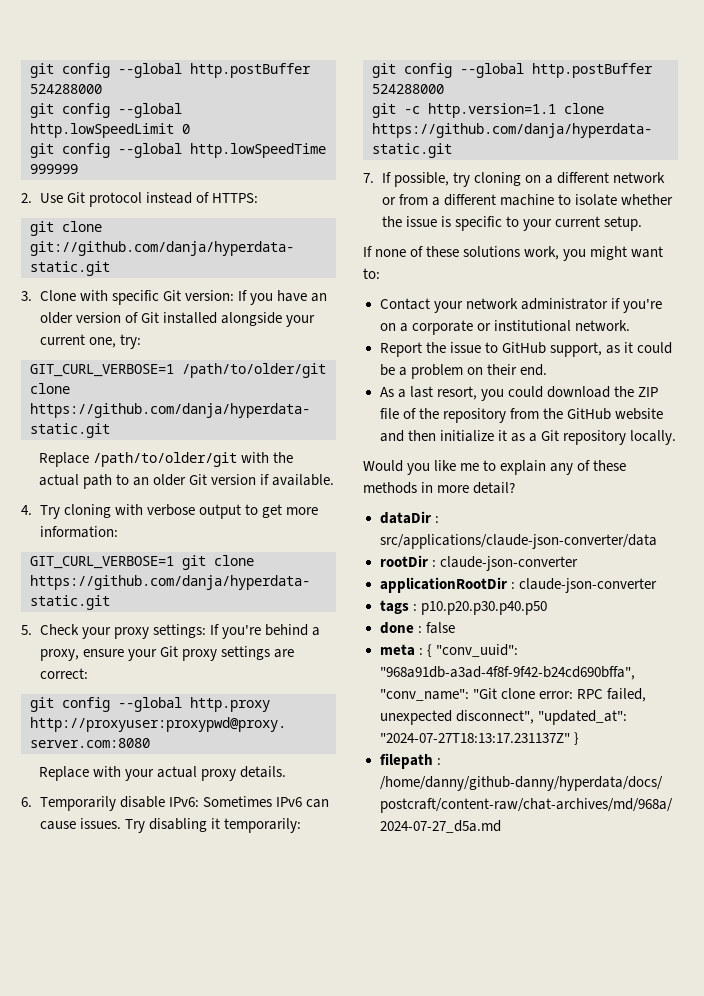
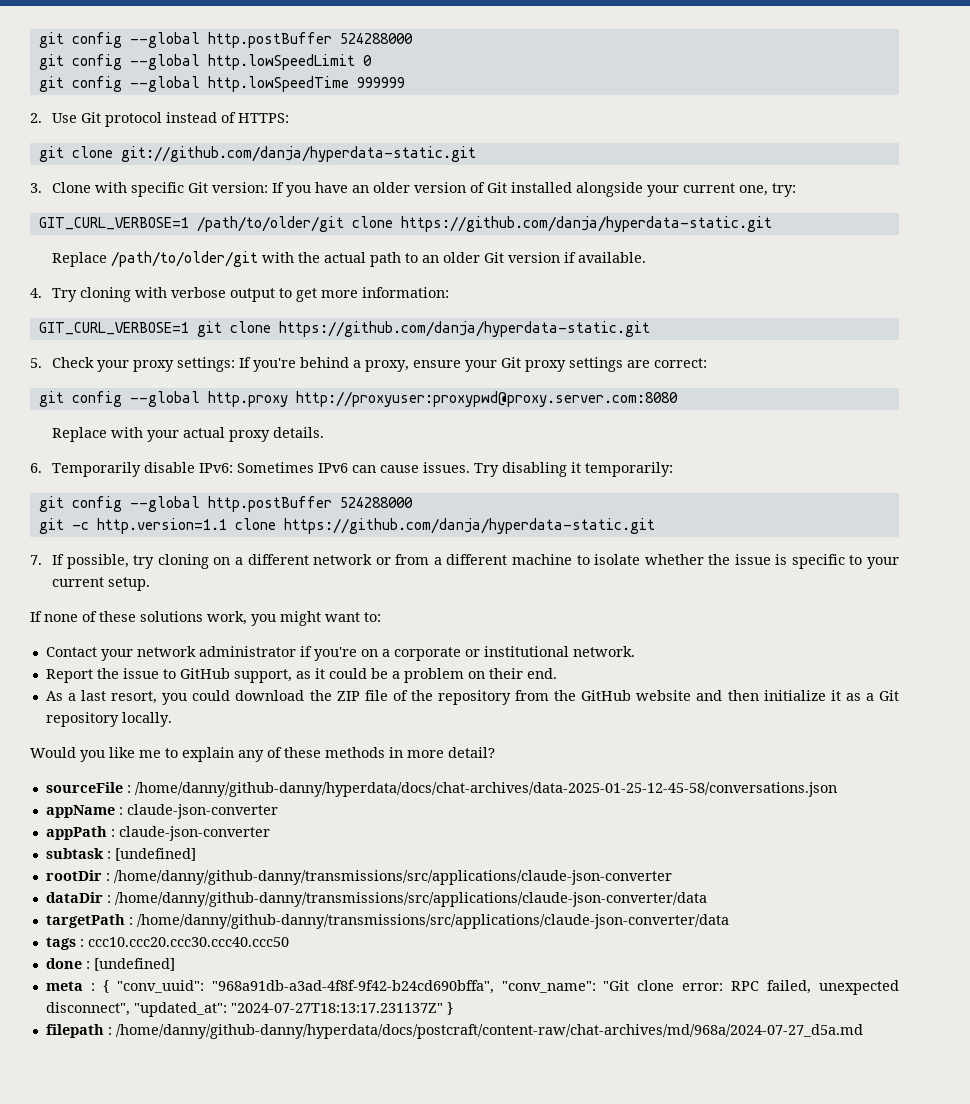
- dataDir : src/applications/claude-json-converter/data
- rootDir : claude-json-converter
- applicationRootDir : claude-json-converter
+ sourceFile : /home/danny/github-danny/hyperdata/docs/chat-archives/data-2025-01-25-12-45-58/conversations.json
+ appName : claude-json-converter
+ appPath : claude-json-converter
+ subtask : [undefined]
+ rootDir : /home/danny/github-danny/transmissions/src/applications/claude-json-converter
+ dataDir : /home/danny/github-danny/transmissions/src/applications/claude-json-converter/data
+ targetPath : /home/danny/github-danny/transmissions/src/applications/claude-json-converter/data
- tags : p10.p20.p30.p40.p50
+ tags : ccc10.ccc20.ccc30.ccc40.ccc50
- done : false
+ done : [undefined]

